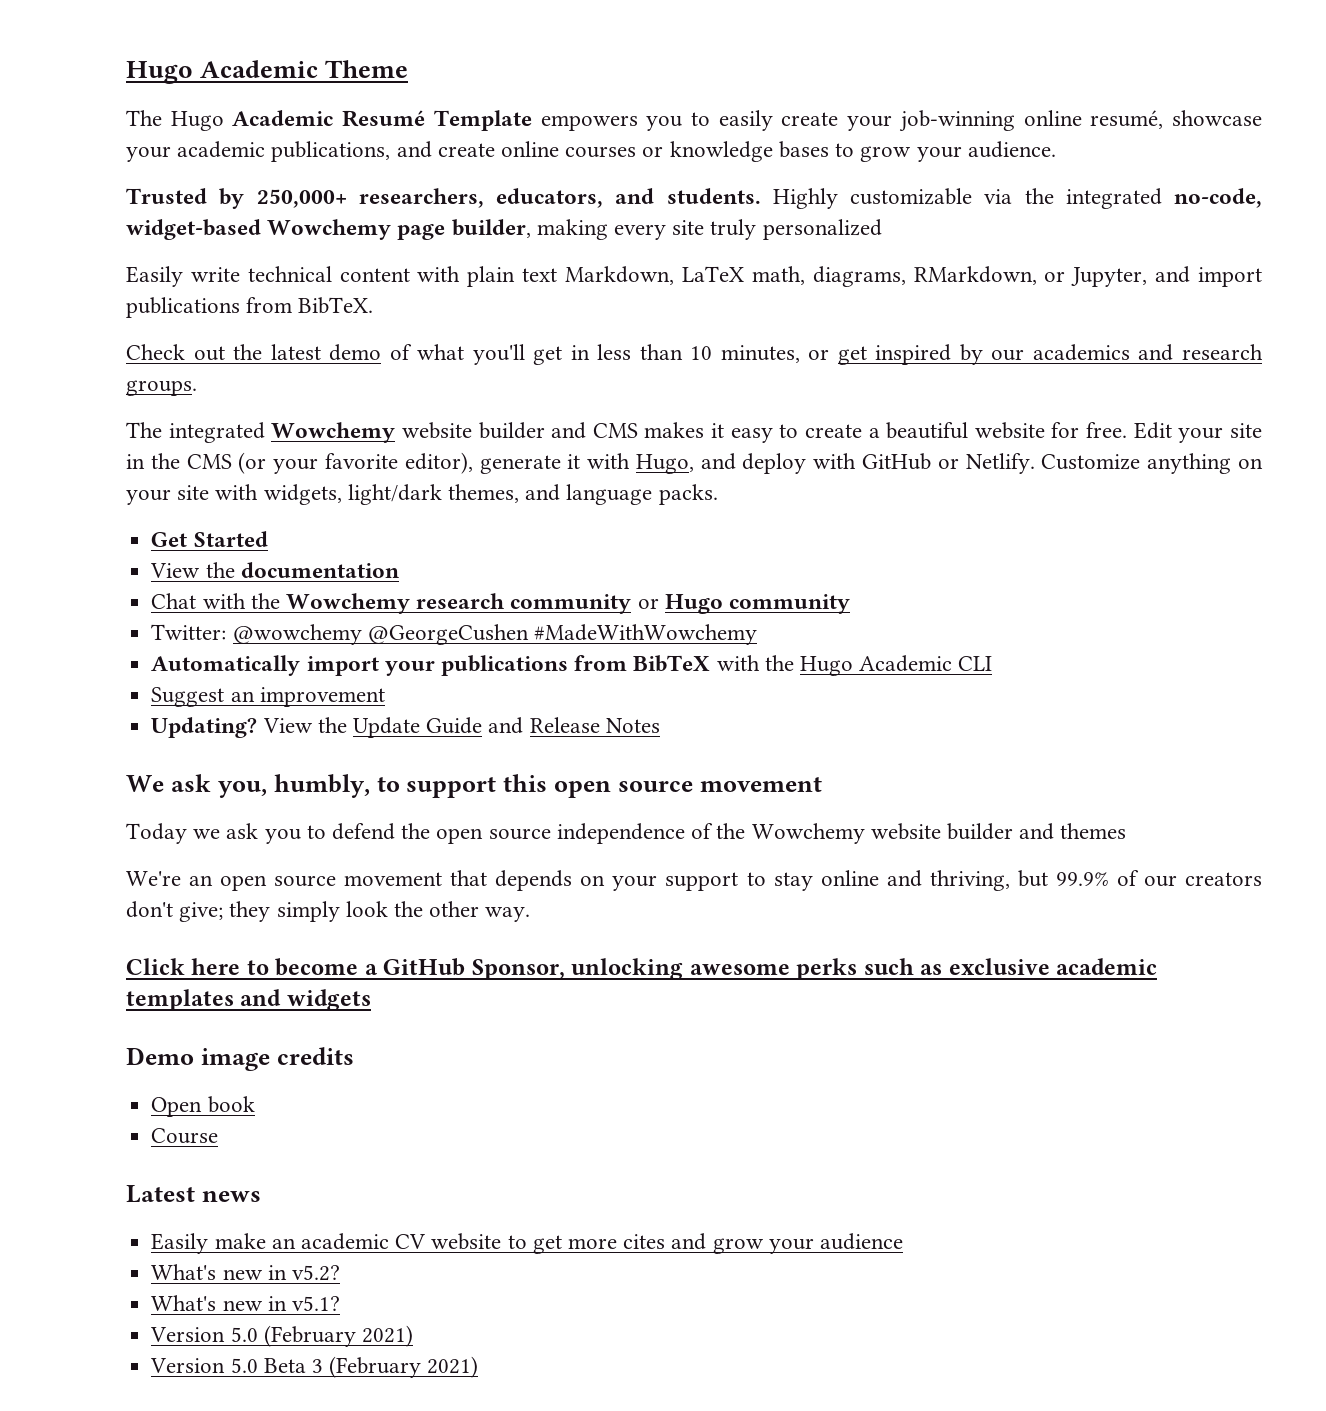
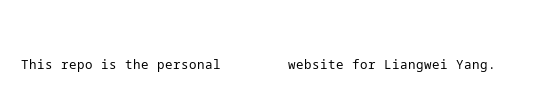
- Hugo Academic Theme
- The Hugo Academic Resumé Template empowers you to easily create your job-winning online resumé, showcase your academic publications, and create online courses or knowledge bases to grow your audience.
- Trusted by 250,000+ researchers, educators, and students. Highly customizable via the integrated no-code, widget-based Wowchemy page builder, making every site truly personalized
- Easily write technical content with plain text Markdown, LaTeX math, diagrams, RMarkdown, or Jupyter, and import publications from BibTeX.
- Check out the latest demo of what you'll get in less than 10 minutes, or get inspired by our academics and research groups.
- The integrated Wowchemy website builder and CMS makes it easy to create a beautiful website for free. Edit your site in the CMS (or your favorite editor), generate it with Hugo, and deploy with GitHub or Netlify. Customize anything on your site with widgets, light/dark themes, and language packs.
- Get Started
- View the documentation
- Chat with the Wowchemy research community or Hugo community
- Twitter: @wowchemy @GeorgeCushen #MadeWithWowchemy
- Automatically import your publications from BibTeX with the Hugo Academic CLI
- Suggest an improvement
- Updating? View the Update Guide and Release Notes
- We ask you, humbly, to support this open source movement
- Today we ask you to defend the open source independence of the Wowchemy website builder and themes
- We're an open source movement that depends on your support to stay online and thriving, but 99.9% of our creators don't give; they simply look the other way.
- Click here to become a GitHub Sponsor, unlocking awesome perks such as exclusive academic templates and widgets
- Demo image credits
- Open book
- Course
- Latest news
- Easily make an academic CV website to get more cites and grow your audience
- What's new in v5.2?
- What's new in v5.1?
- Version 5.0 (February 2021)
- Version 5.0 Beta 3 (February 2021)
+ This repo is the personal website for Liangwei Yang.

